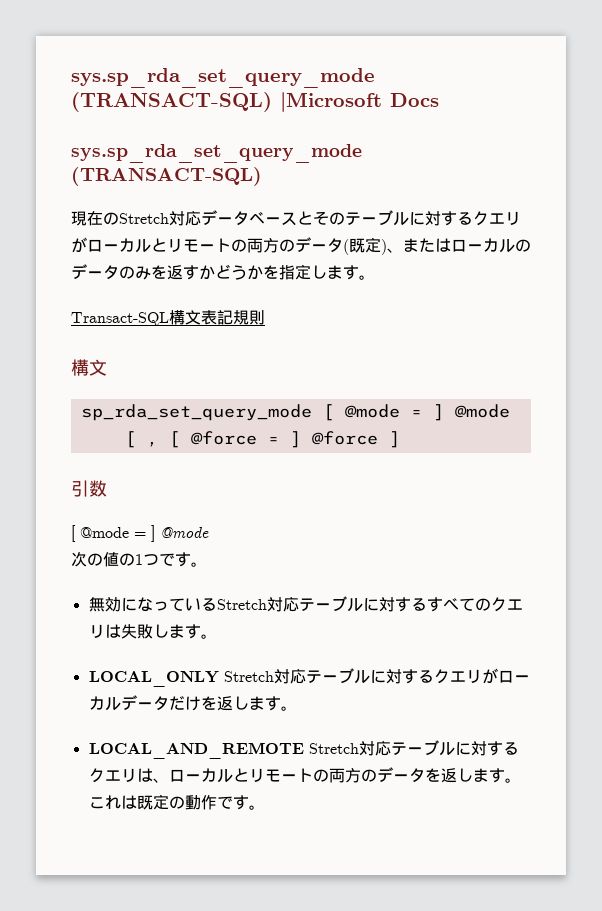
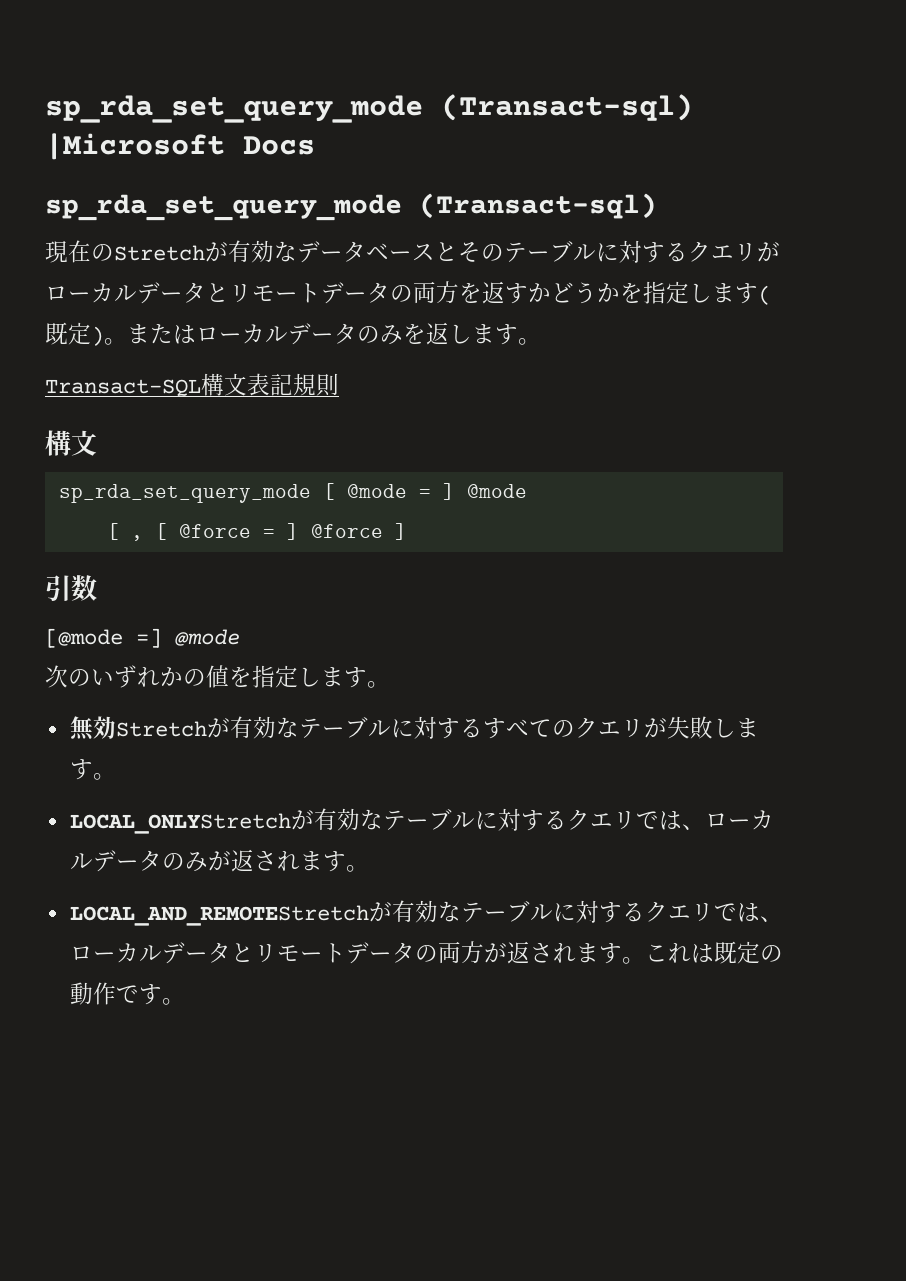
- sys.sp_rda_set_query_mode (TRANSACT-SQL) |Microsoft Docs
- sys.sp_rda_set_query_mode (TRANSACT-SQL)
+ sp_rda_set_query_mode (Transact-sql) |Microsoft Docs
+ sp_rda_set_query_mode (Transact-sql)
- 現在のStretch対応データベースとそのテーブルに対するクエリがローカルとリモートの両方のデータ(既定)、またはローカルのデータのみを返すかどうかを指定します。
+ 現在のStretchが有効なデータベースとそのテーブルに対するクエリがローカルデータとリモートデータの両方を返すかどうかを指定します(既定)。またはローカルデータのみを返します。
  引数
- [ @mode = ] @mode
- 次の値の1つです。
- 無効になっているStretch対応テーブルに対するすべてのクエリは失敗します。
+ [@mode =] @mode
+ 次のいずれかの値を指定します。
+ 無効Stretchが有効なテーブルに対するすべてのクエリが失敗します。
- LOCAL_ONLY Stretch対応テーブルに対するクエリがローカルデータだけを返します。
- LOCAL_AND_REMOTE Stretch対応テーブルに対するクエリは、ローカルとリモートの両方のデータを返します。
+ LOCAL_ONLYStretchが有効なテーブルに対するクエリでは、ローカルデータのみが返されます。
+ LOCAL_AND_REMOTEStretchが有効なテーブルに対するクエリでは、ローカルデータとリモートデータの両方が返されます。

